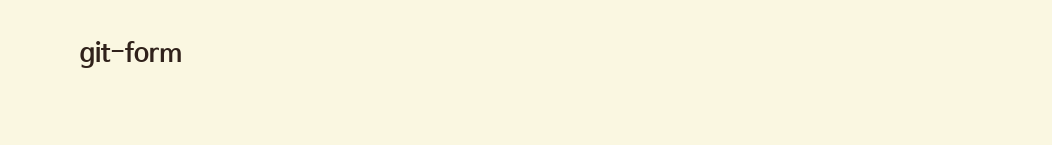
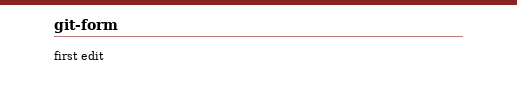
+ first edit

